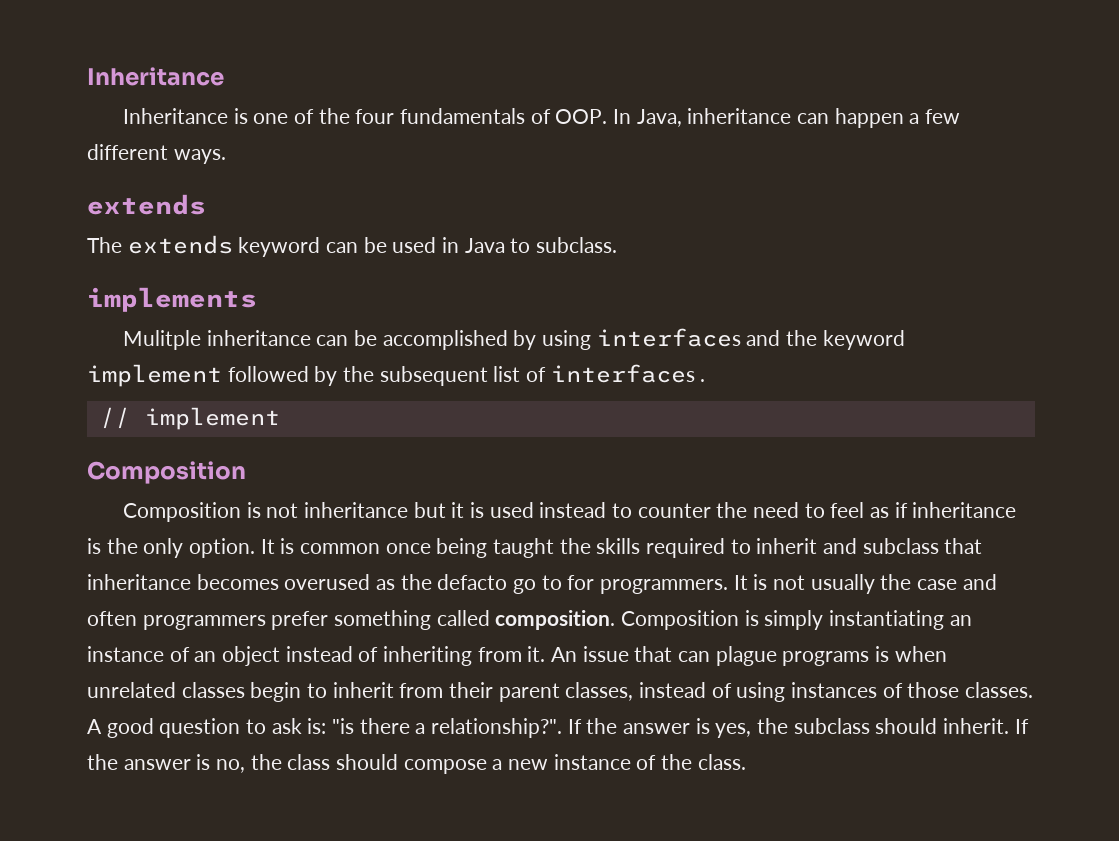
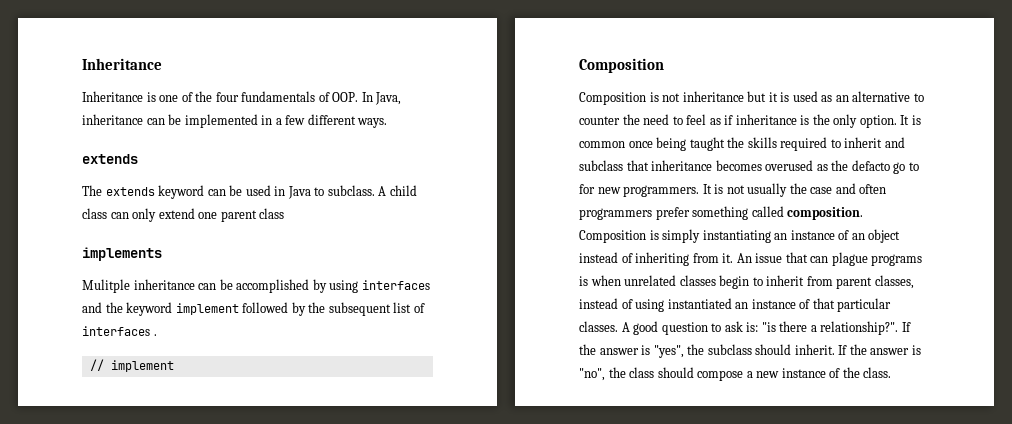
- Inheritance is one of the four fundamentals of OOP. In Java, inheritance can happen a few different ways.
+ Inheritance is one of the four fundamentals of OOP. In Java, inheritance can be implemented in a few different ways.
+ A child class can only extend one parent class
- Composition is not inheritance but it is used instead to counter the need to feel as if inheritance is the only option.
+ Composition is not inheritance but it is used as an alternative to counter the need to feel as if inheritance is the only option.
- It is common once being taught the skills required to inherit and subclass that inheritance becomes overused as the defacto go to for programmers.
+ It is common once being taught the skills required to inherit and subclass that inheritance becomes overused as the defacto go to for new programmers.
- An issue that can plague programs is when unrelated classes begin to inherit from their parent classes, instead of using instances of those classes.
+ An issue that can plague programs is when unrelated classes begin to inherit from parent classes, instead of using instantiated an instance of that particular classes.
- If the answer is yes, the subclass should inherit.
+ If the answer is "yes", the subclass should inherit.
- If the answer is no, the class should compose a new instance of the class.
+ If the answer is "no", the class should compose a new instance of the class.

